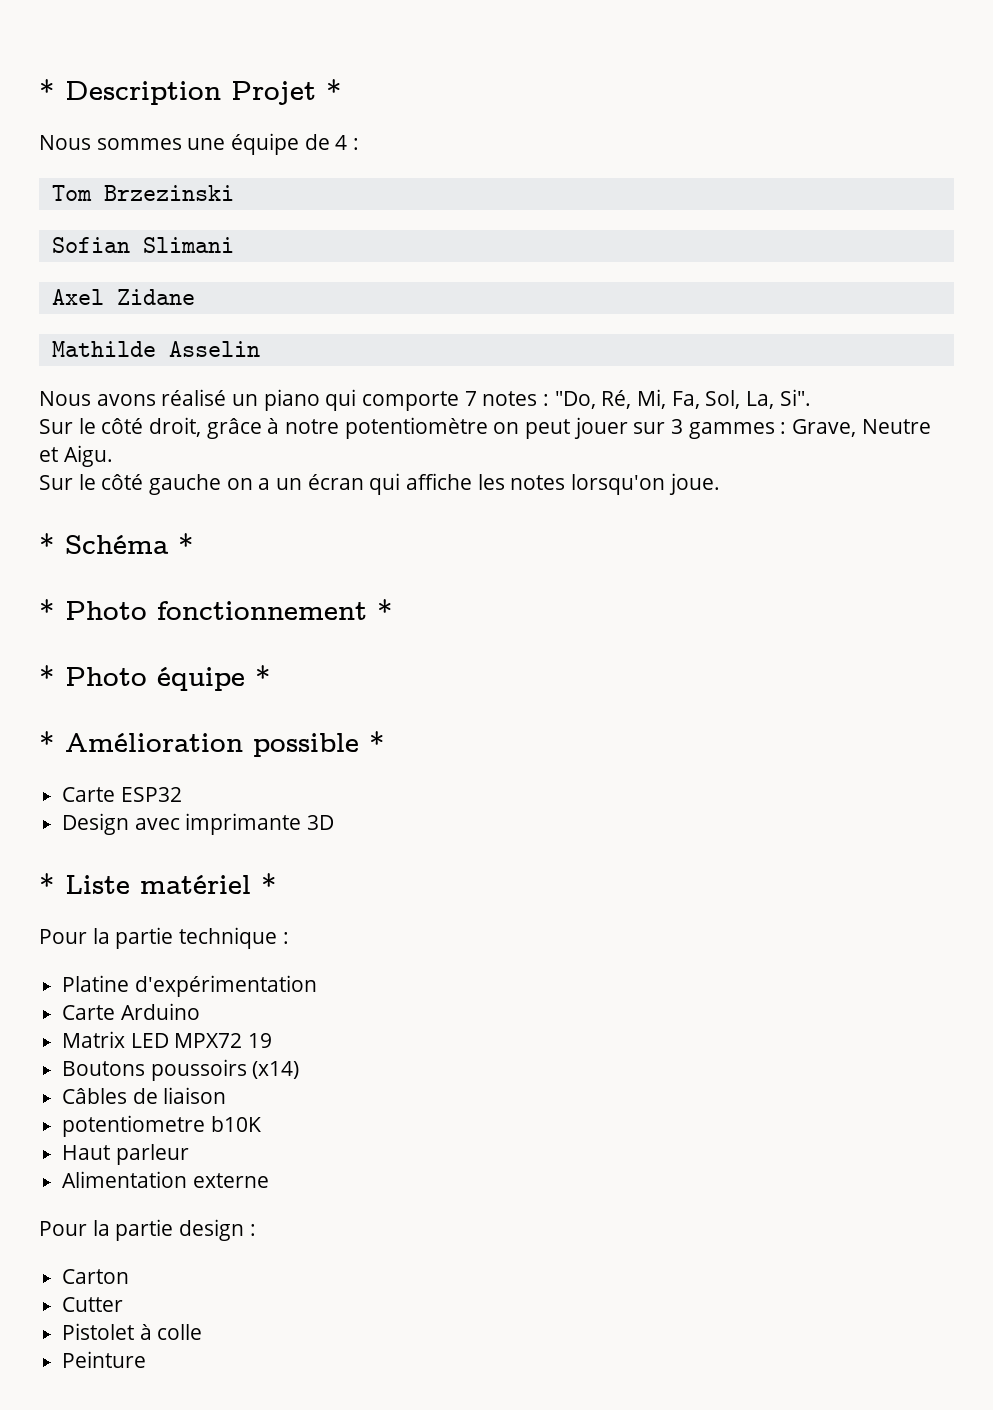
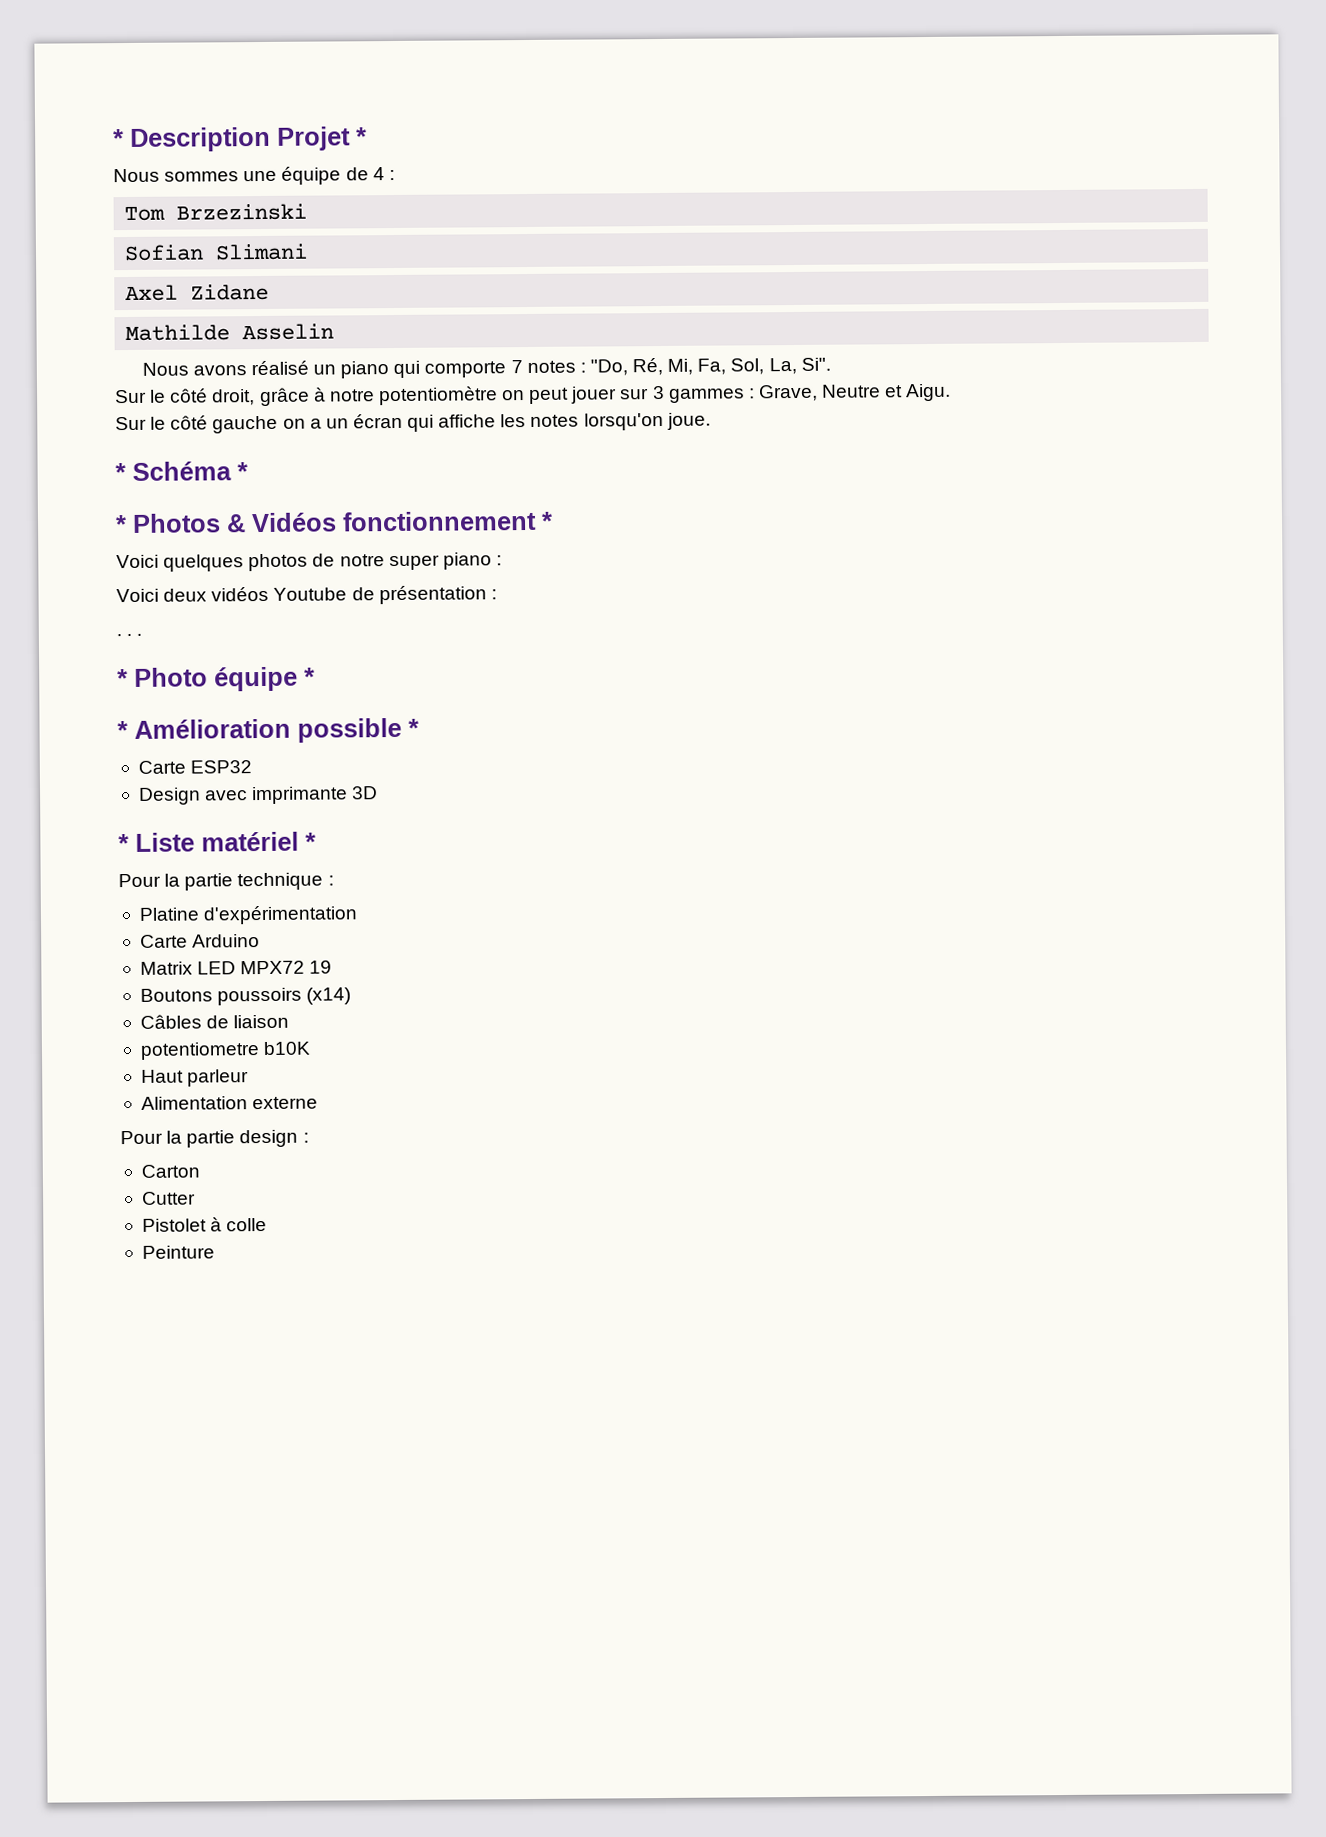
- * Photo fonctionnement *
+ * Photos & Vidéos fonctionnement *
+ Voici quelques photos de notre super piano :
+ Voici deux vidéos Youtube de présentation :
+ . . .

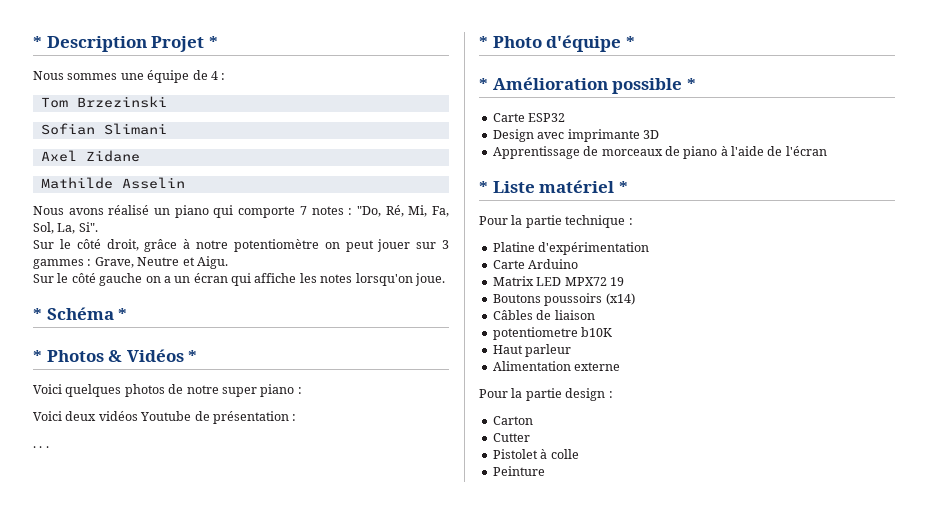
- * Photos & Vidéos fonctionnement *
+ * Photos & Vidéos *
- * Photo équipe *
+ * Photo d'équipe *
+ Apprentissage de morceaux de piano à l'aide de l'écran

